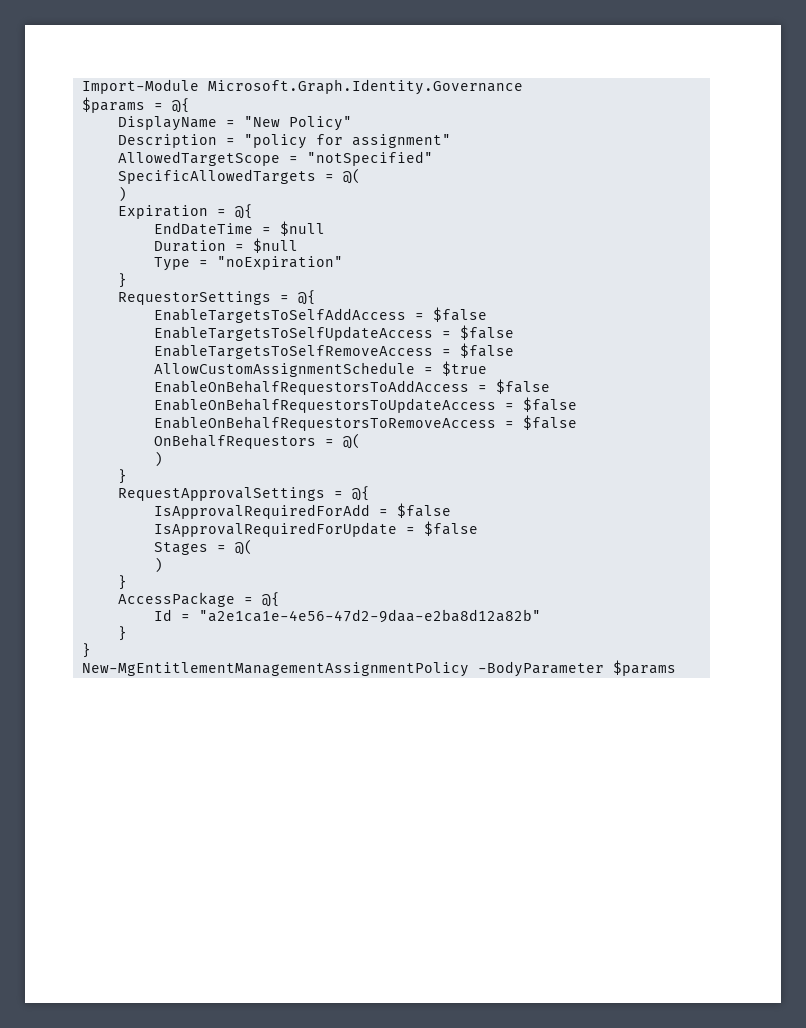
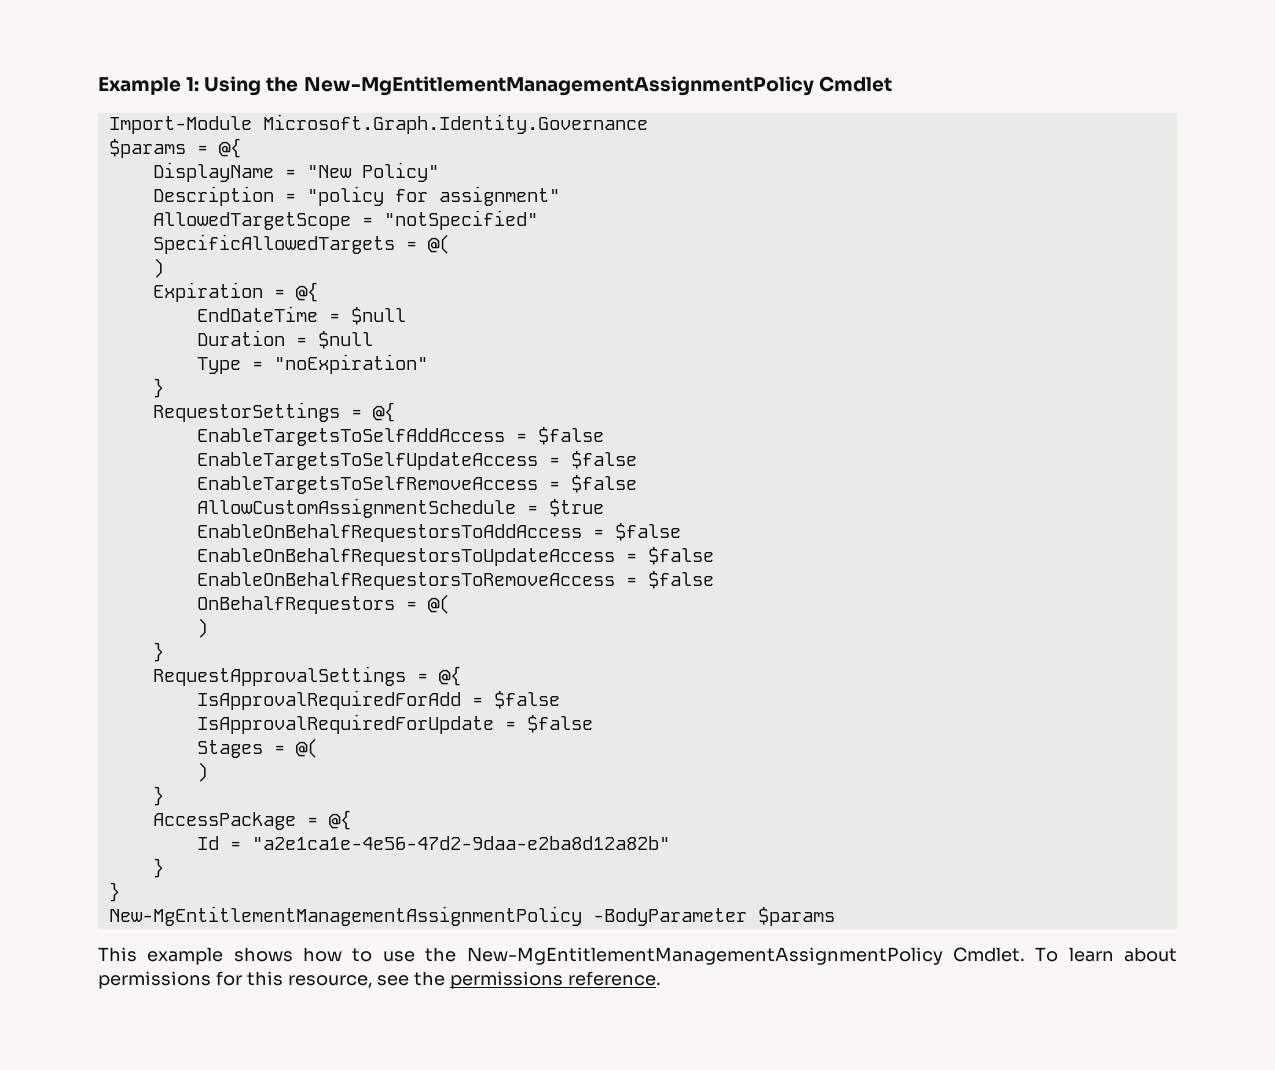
+ Example 1: Using the New-MgEntitlementManagementAssignmentPolicy Cmdlet
+ This example shows how to use the New-MgEntitlementManagementAssignmentPolicy Cmdlet. To learn about permissions for this resource, see the permissions reference.

